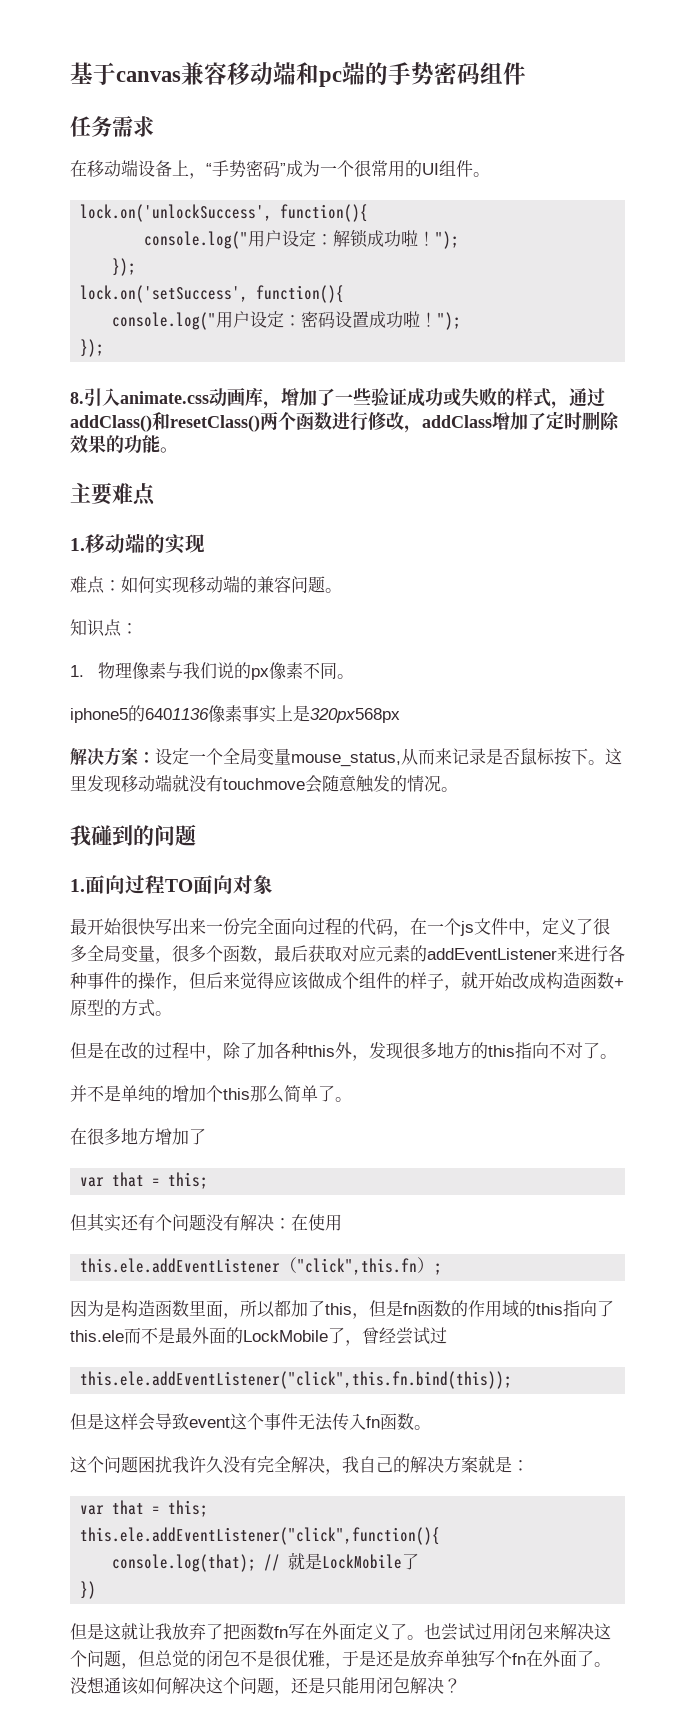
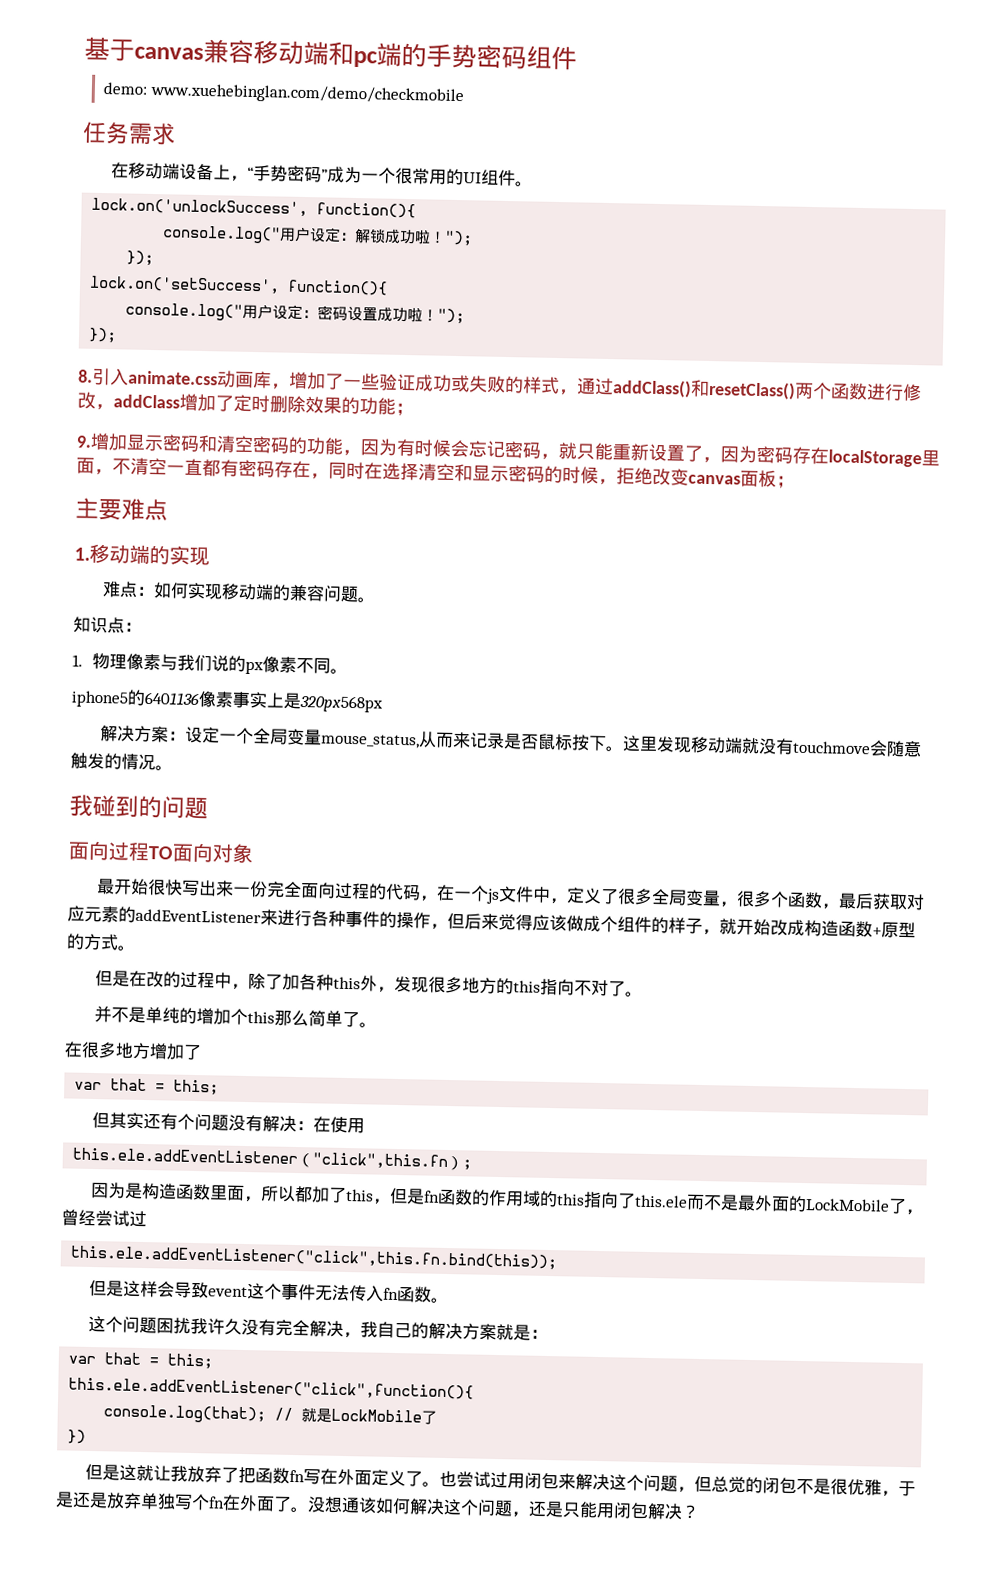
+ demo: www.xuehebinglan.com/demo/checkmobile
- 8.引入animate.css动画库，增加了一些验证成功或失败的样式，通过addClass()和resetClass()两个函数进行修改，addClass增加了定时删除效果的功能。
+ 8.引入animate.css动画库，增加了一些验证成功或失败的样式，通过addClass()和resetClass()两个函数进行修改，addClass增加了定时删除效果的功能；
+ 9.增加显示密码和清空密码的功能，因为有时候会忘记密码，就只能重新设置了，因为密码存在localStorage里面，不清空一直都有密码存在，同时在选择清空和显示密码的时候，拒绝改变canvas面板；
- 1.面向过程TO面向对象
+ 面向过程TO面向对象

